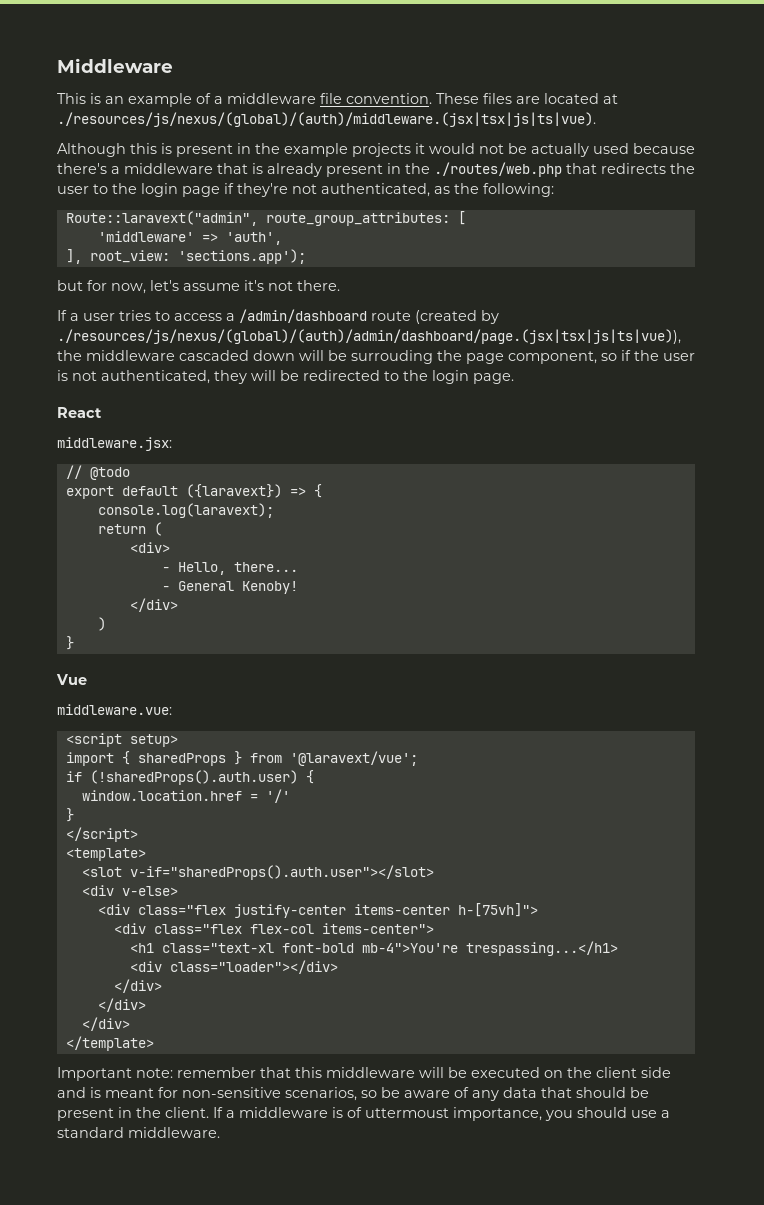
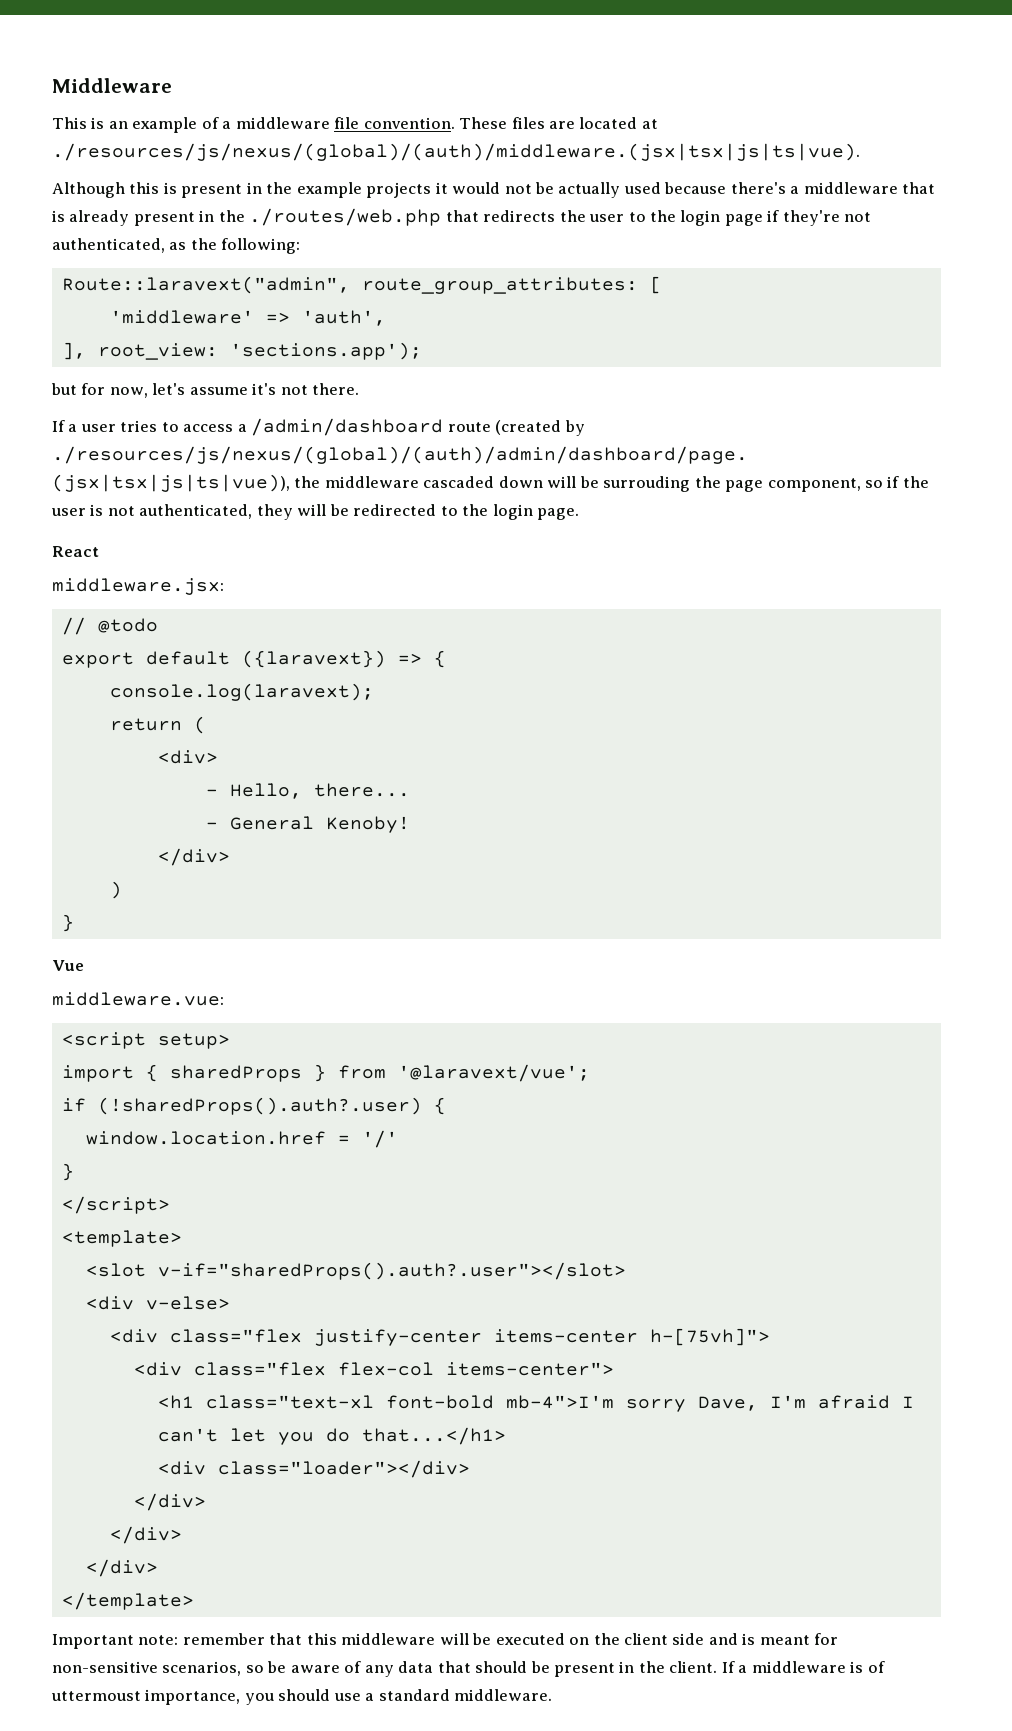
- if (!sharedProps().auth.user) {
+ if (!sharedProps().auth?.user) {
- <slot v-if="sharedProps().auth.user"></slot>
+ <slot v-if="sharedProps().auth?.user"></slot>
- <h1 class="text-xl font-bold mb-4">You're trespassing...</h1>
+ <h1 class="text-xl font-bold mb-4">I'm sorry Dave, I'm afraid I can't let you do that...</h1>

